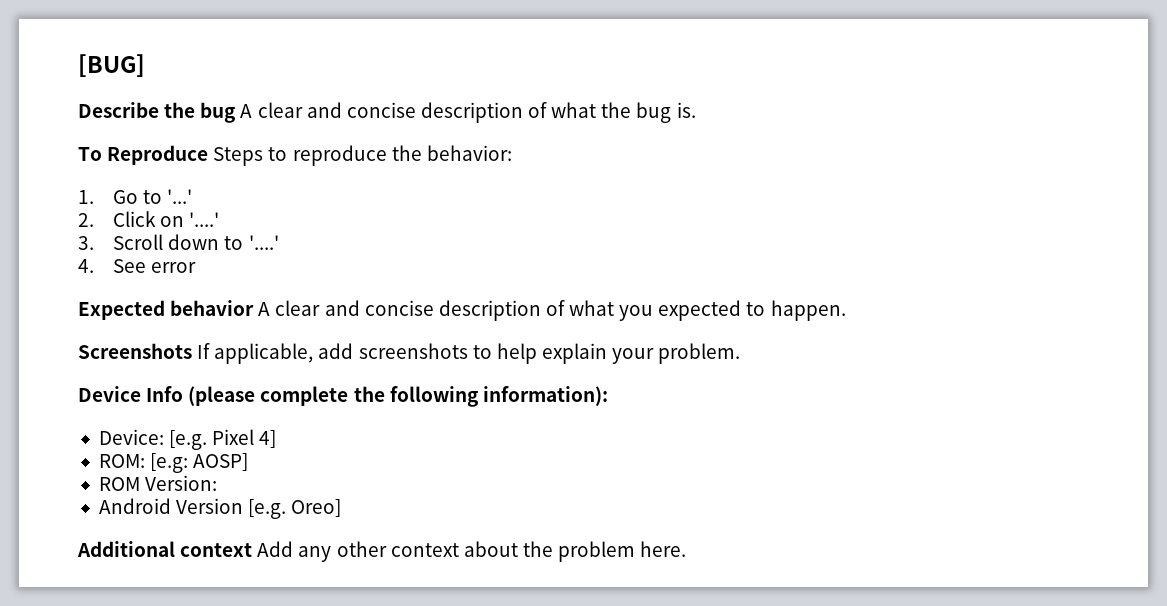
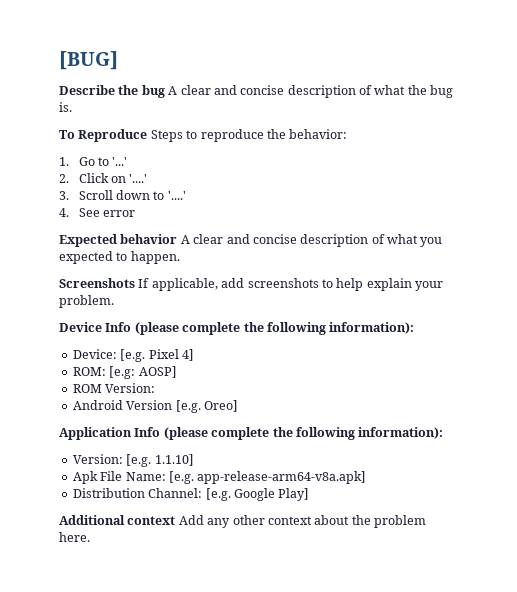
+ Application Info (please complete the following information):
+ Version: [e.g. 1.1.10]
+ Apk File Name: [e.g. app-release-arm64-v8a.apk]
+ Distribution Channel: [e.g. Google Play]

